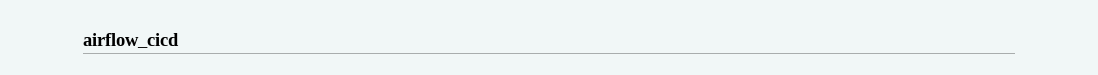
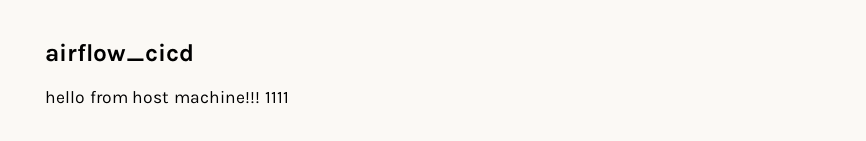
+ hello from host machine!!! 1111

